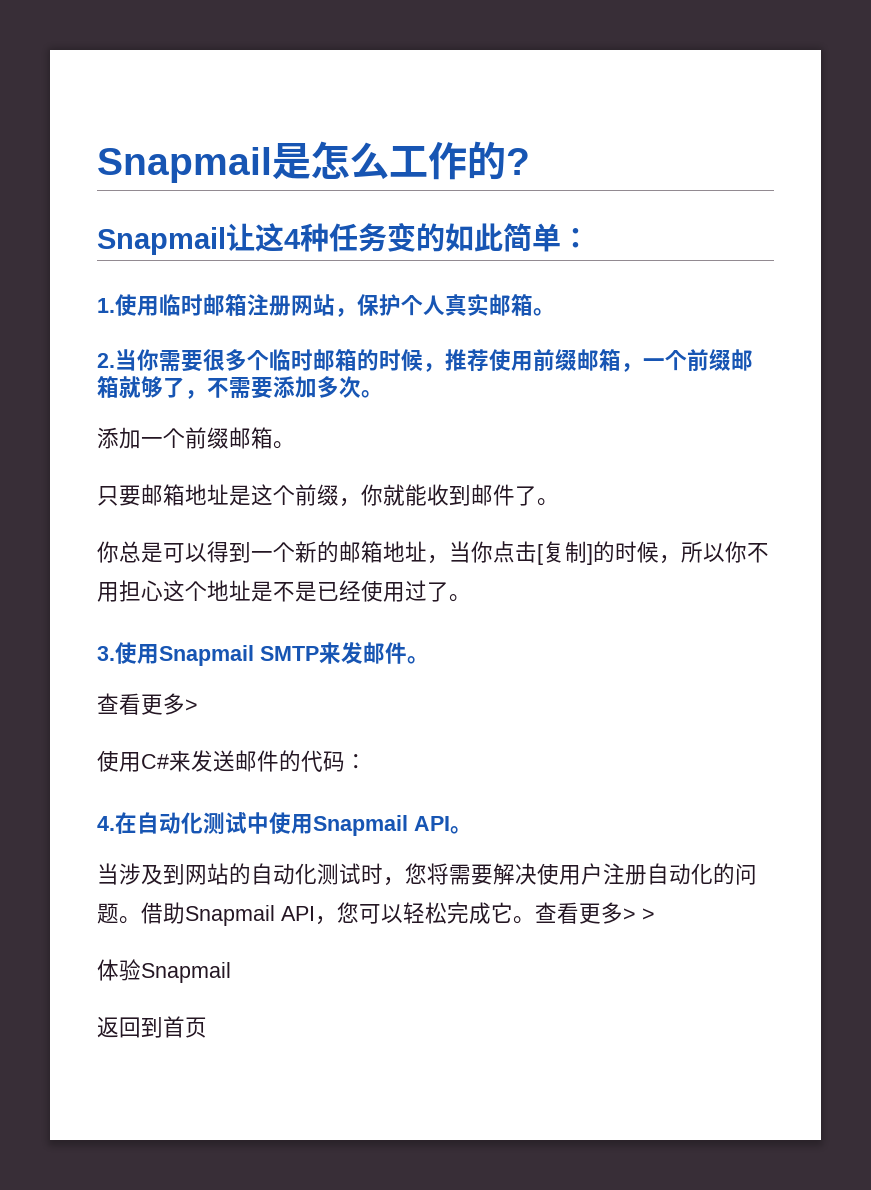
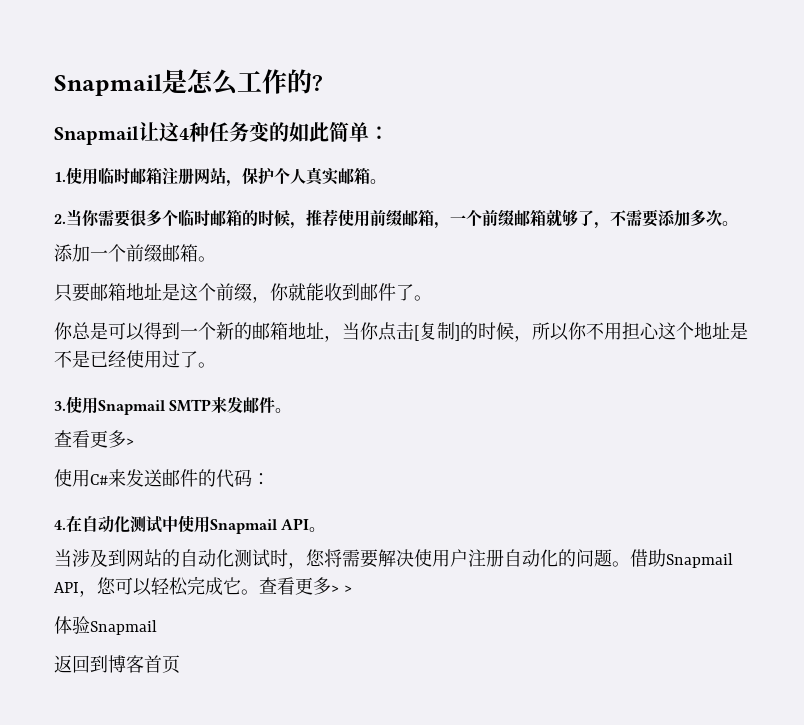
- 返回到首页
+ 返回到博客首页

